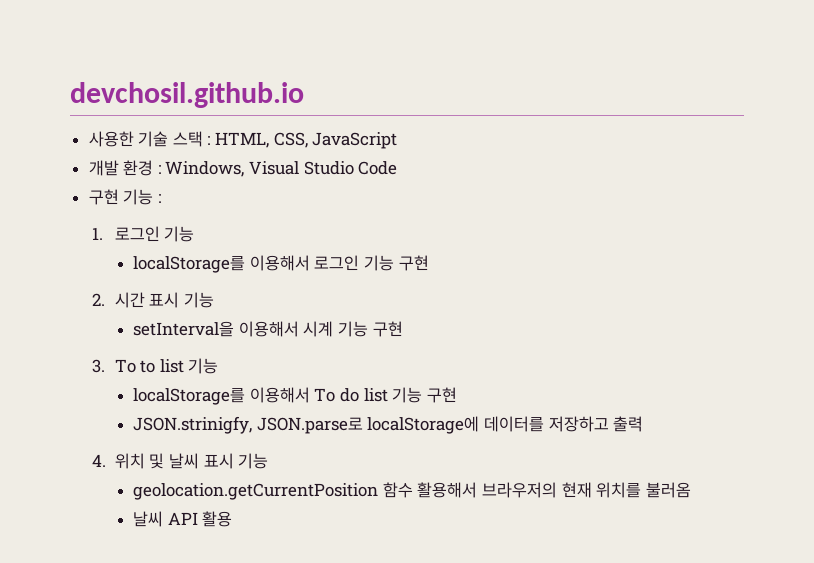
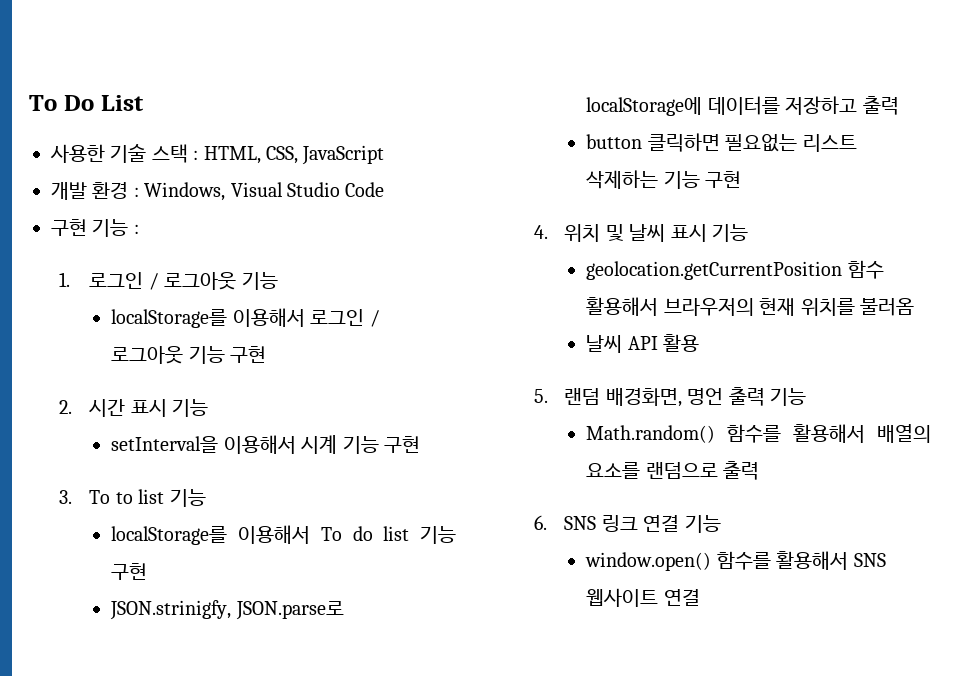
- devchosil.github.io
+ To Do List
- 1. 로그인 기능
+ 1. 로그인 / 로그아웃 기능
- localStorage를 이용해서 로그인 기능 구현
+ localStorage를 이용해서 로그인 / 로그아웃 기능 구현
+ button 클릭하면 필요없는 리스트 삭제하는 기능 구현
+ 5. 랜덤 배경화면, 명언 출력 기능
+ Math.random() 함수를 활용해서 배열의 요소를 랜덤으로 출력
+ 6. SNS 링크 연결 기능
+ window.open() 함수를 활용해서 SNS 웹사이트 연결

